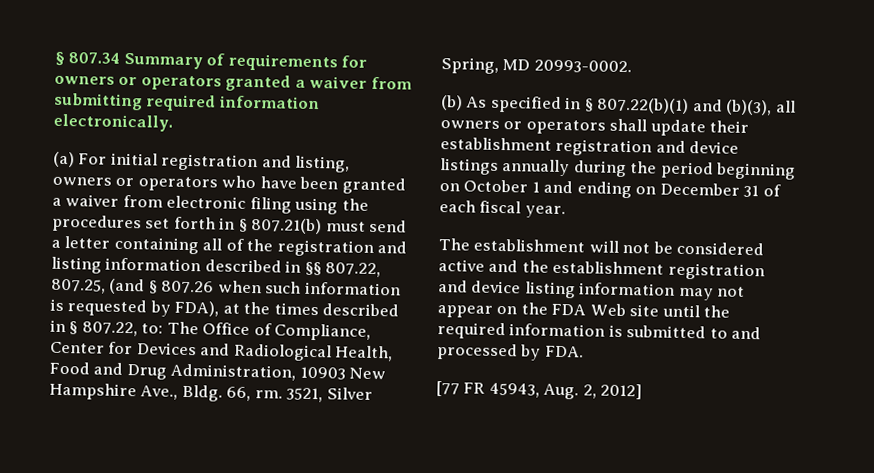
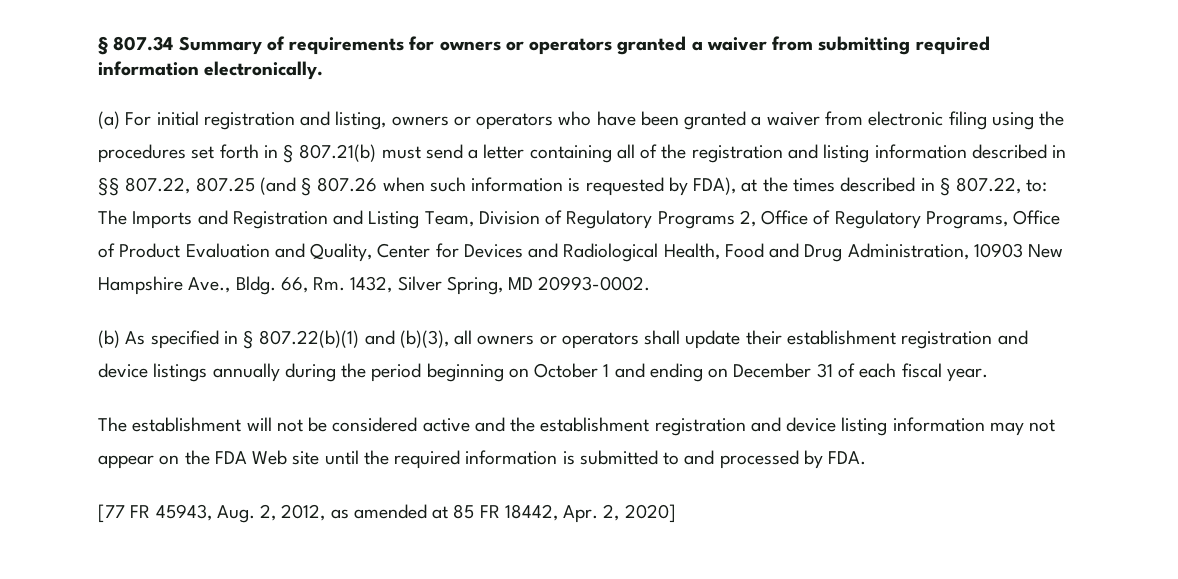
- (a) For initial registration and listing, owners or operators who have been granted a waiver from electronic filing using the procedures set forth in § 807.21(b) must send a letter containing all of the registration and listing information described in §§ 807.22, 807.25, (and § 807.26 when such information is requested by FDA), at the times described in § 807.22, to:
+ (a) For initial registration and listing, owners or operators who have been granted a waiver from electronic filing using the procedures set forth in § 807.21(b) must send a letter containing all of the registration and listing information described in §§ 807.22, 807.25 (and § 807.26 when such information is requested by FDA), at the times described in § 807.22, to:
- The Office of Compliance, Center for Devices and Radiological Health, Food and Drug Administration, 10903 New Hampshire Ave., Bldg.
+ The Imports and Registration and Listing Team, Division of Regulatory Programs 2, Office of Regulatory Programs, Office of Product Evaluation and Quality, Center for Devices and Radiological Health, Food and Drug Administration, 10903 New Hampshire Ave., Bldg.
- 66, rm. 3521, Silver Spring, MD 20993-0002.
+ 66, Rm. 1432, Silver Spring, MD 20993-0002.
- [77 FR 45943, Aug. 2, 2012]
+ [77 FR 45943, Aug. 2, 2012, as amended at 85 FR 18442, Apr. 2, 2020]

